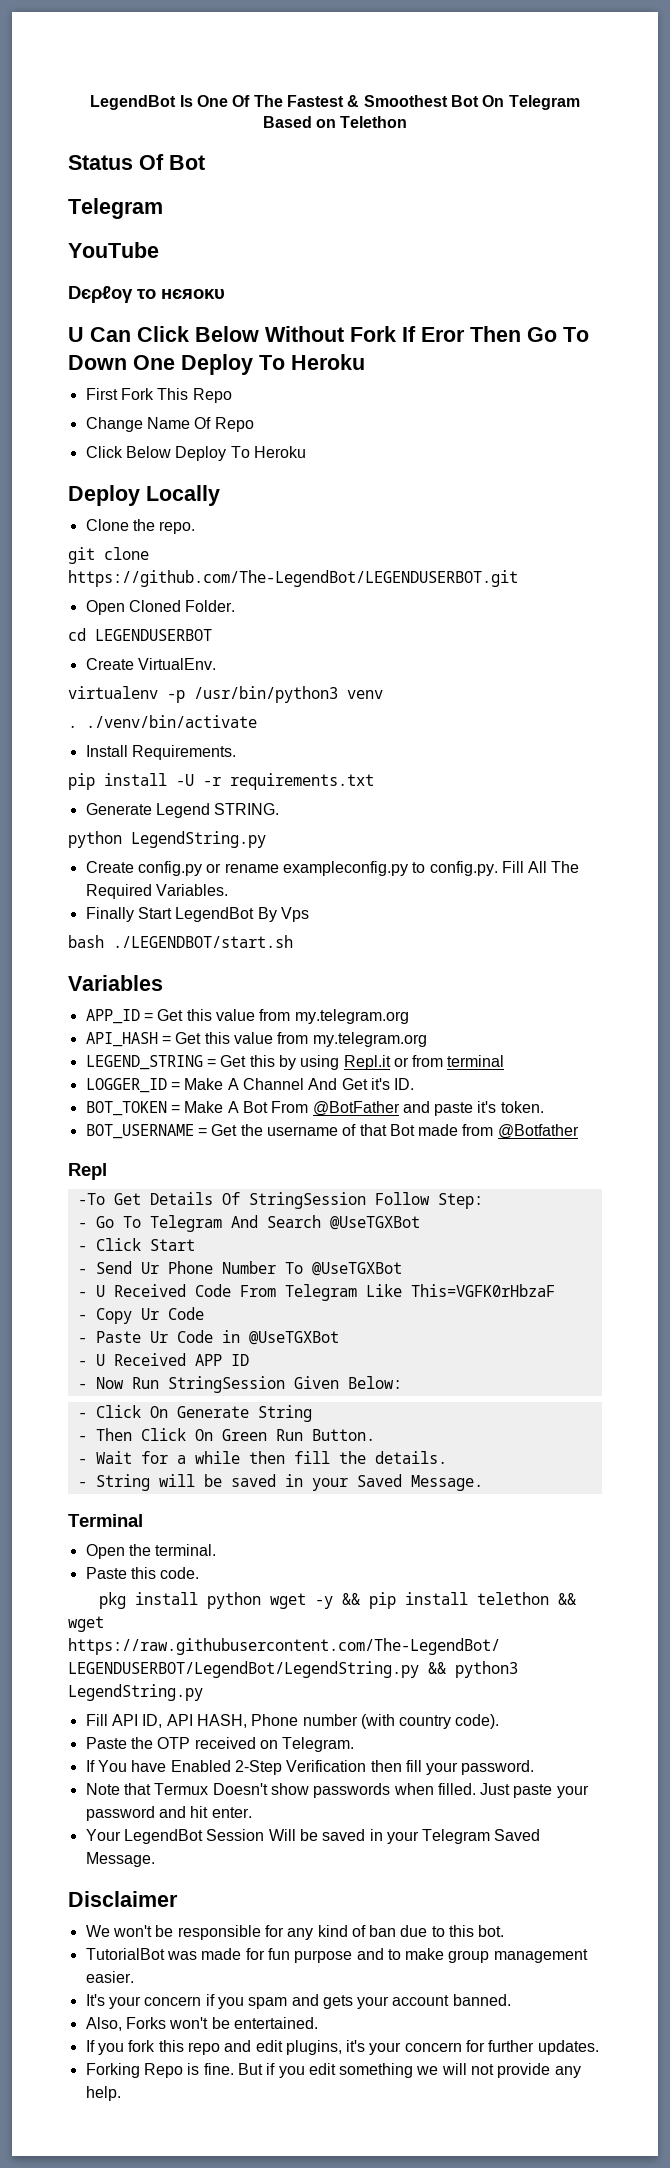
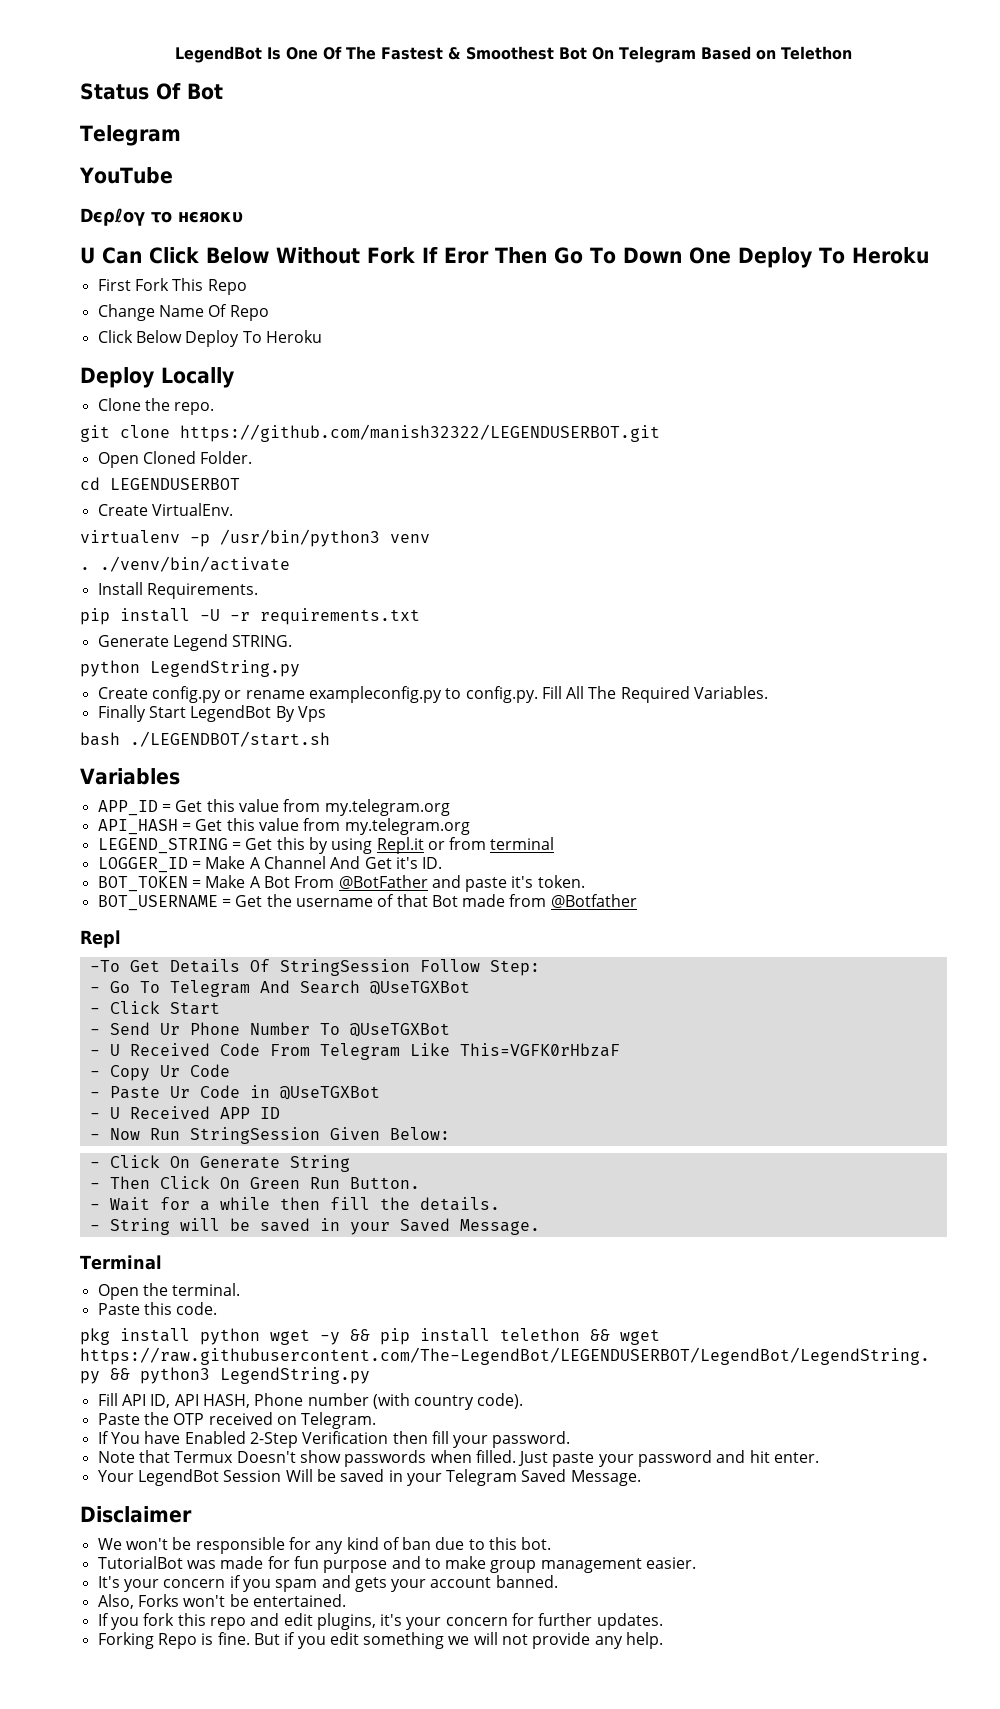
- git clone https://github.com/The-LegendBot/LEGENDUSERBOT.git
+ git clone https://github.com/manish32322/LEGENDUSERBOT.git

